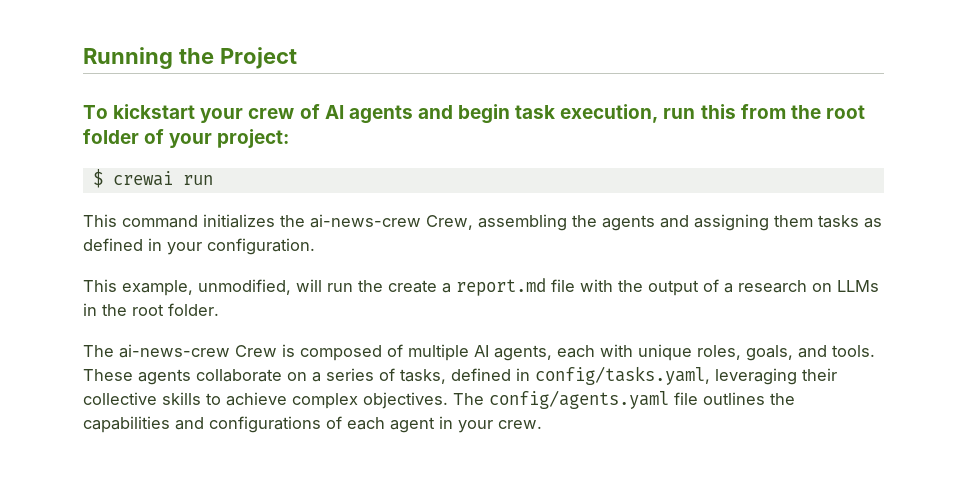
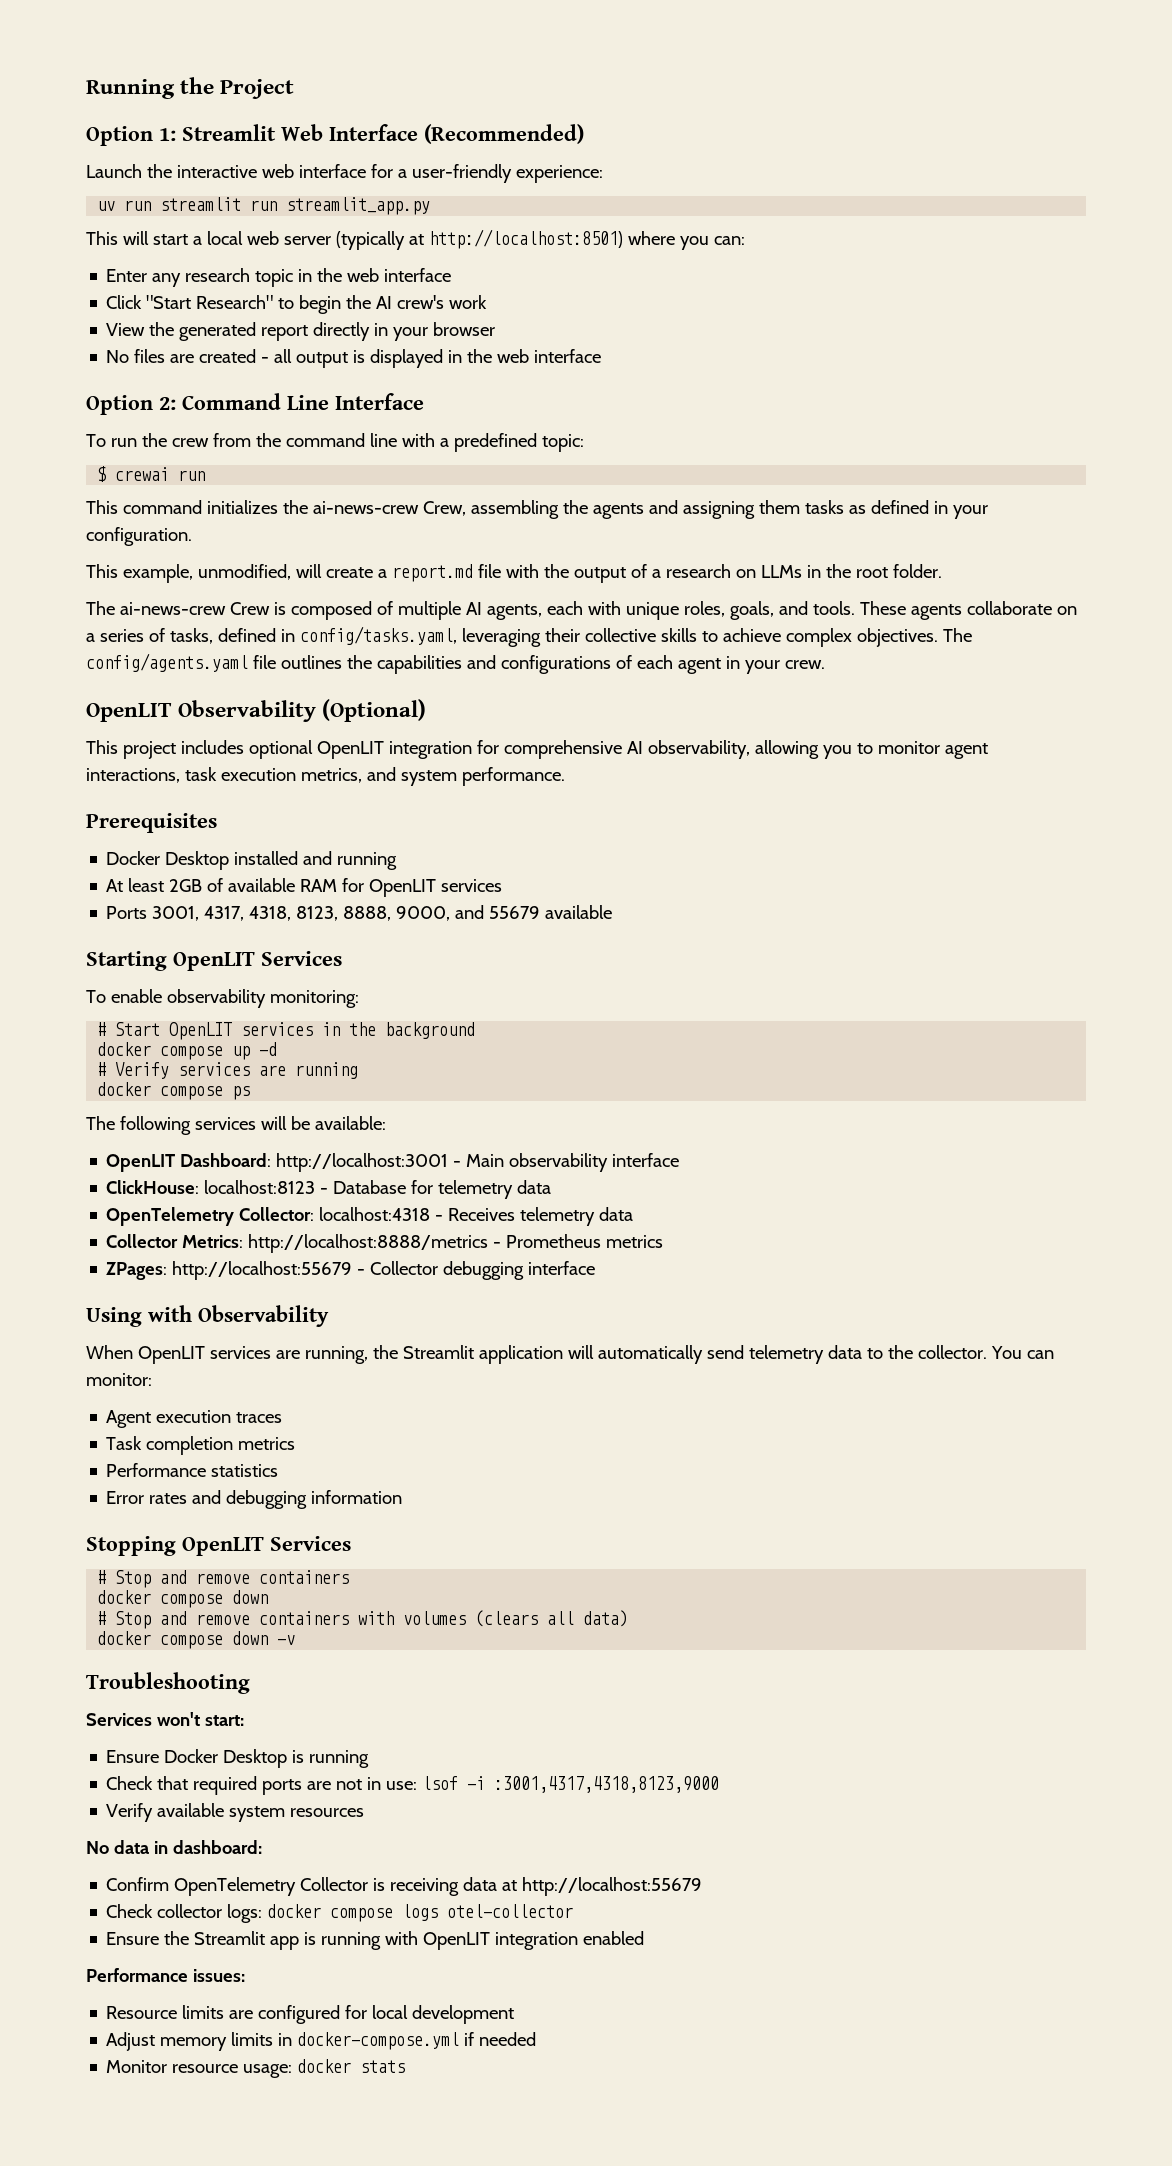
- To kickstart your crew of AI agents and begin task execution, run this from the root folder of your project:
+ Option 1: Streamlit Web Interface (Recommended)
+ Launch the interactive web interface for a user-friendly experience:
+ uv run streamlit run streamlit_app.py
+ This will start a local web server (typically at http://localhost:8501) where you can:
+ Enter any research topic in the web interface
+ Click "Start Research" to begin the AI crew's work
+ View the generated report directly in your browser
+ No files are created - all output is displayed in the web interface
+ Option 2: Command Line Interface
+ To run the crew from the command line with a predefined topic:
- This example, unmodified, will run the create a report.md file with the output of a research on LLMs in the root folder.
+ This example, unmodified, will create a report.md file with the output of a research on LLMs in the root folder.
+ OpenLIT Observability (Optional)
+ This project includes optional OpenLIT integration for comprehensive AI observability, allowing you to monitor agent interactions, task execution metrics, and system performance.
+ Prerequisites
+ Docker Desktop installed and running
+ At least 2GB of available RAM for OpenLIT services
+ Ports 3001, 4317, 4318, 8123, 8888, 9000, and 55679 available
+ Starting OpenLIT Services
+ To enable observability monitoring:
+ # Start OpenLIT services in the background
+ docker compose up -d
+ # Verify services are running
+ docker compose ps
+ The following services will be available:
+ OpenLIT Dashboard: http://localhost:3001 - Main observability interface
+ ClickHouse: localhost:8123 - Database for telemetry data
+ OpenTelemetry Collector: localhost:4318 - Receives telemetry data
+ Collector Metrics: http://localhost:8888/metrics - Prometheus metrics
+ ZPages: http://localhost:55679 - Collector debugging interface
+ Using with Observability
+ When OpenLIT services are running, the Streamlit application will automatically send telemetry data to the collector. You can monitor:
+ Agent execution traces
+ Task completion metrics
+ Performance statistics
+ Error rates and debugging information
+ Stopping OpenLIT Services
+ # Stop and remove containers
+ docker compose down
+ # Stop and remove containers with volumes (clears all data)
+ docker compose down -v
+ Troubleshooting
+ Services won't start:
+ Ensure Docker Desktop is running
+ Check that required ports are not in use: lsof -i :3001,4317,4318,8123,9000
+ Verify available system resources
+ No data in dashboard:
+ Confirm OpenTelemetry Collector is receiving data at http://localhost:55679
+ Check collector logs: docker compose logs otel-collector
+ Ensure the Streamlit app is running with OpenLIT integration enabled
+ Performance issues:
+ Resource limits are configured for local development
+ Adjust memory limits in docker-compose.yml if needed
+ Monitor resource usage: docker stats

